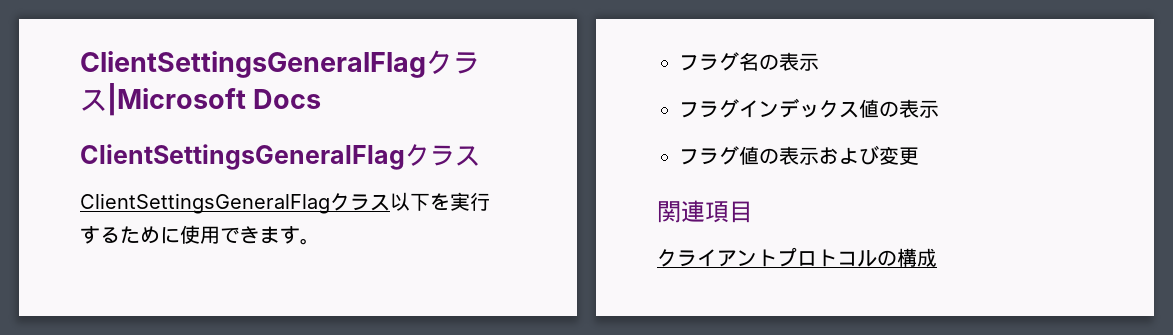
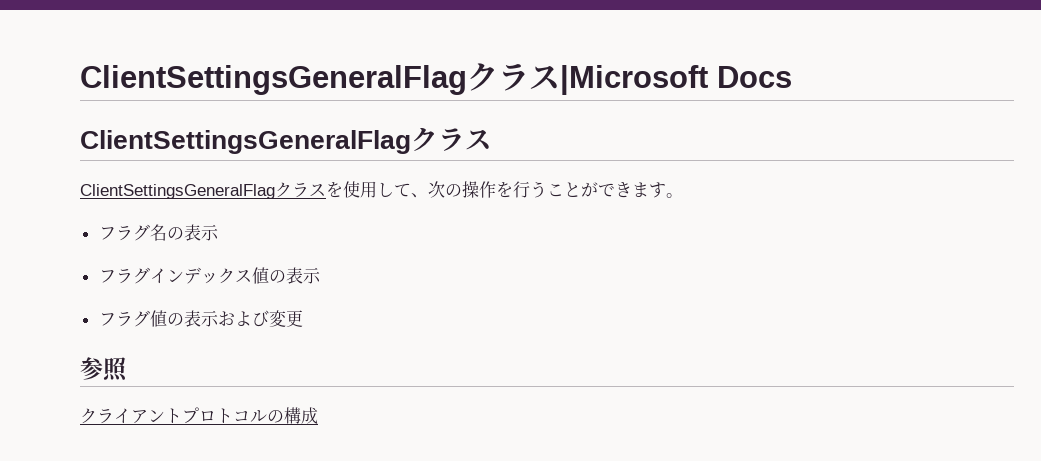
- ClientSettingsGeneralFlagクラス以下を実行するために使用できます。
+ ClientSettingsGeneralFlagクラスを使用して、次の操作を行うことができます。
- 関連項目
+ 参照

